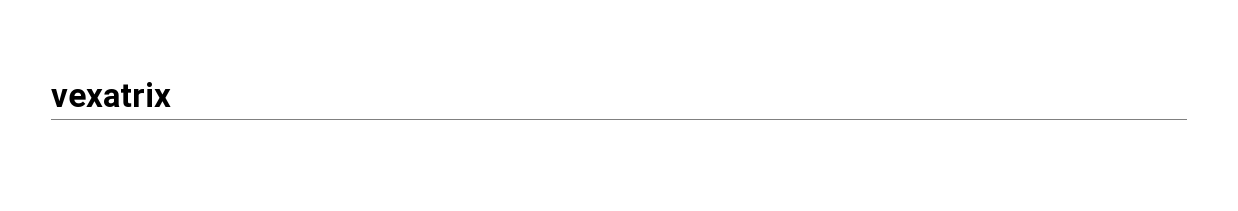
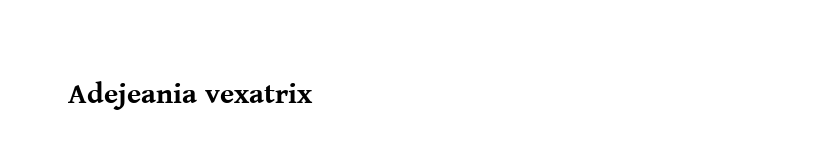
- vexatrix
+ Adejeania vexatrix

